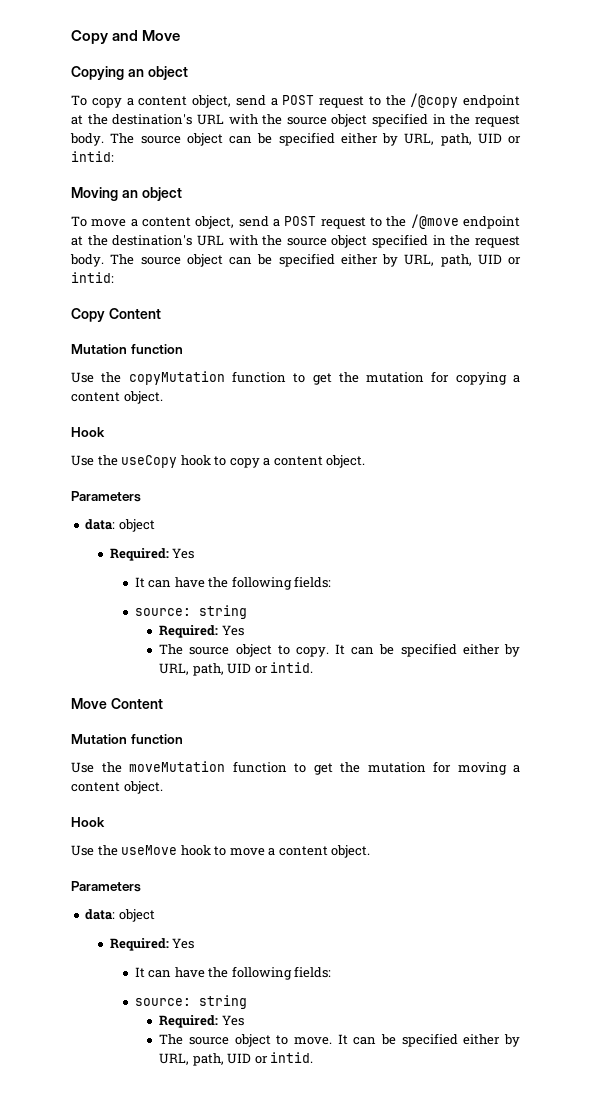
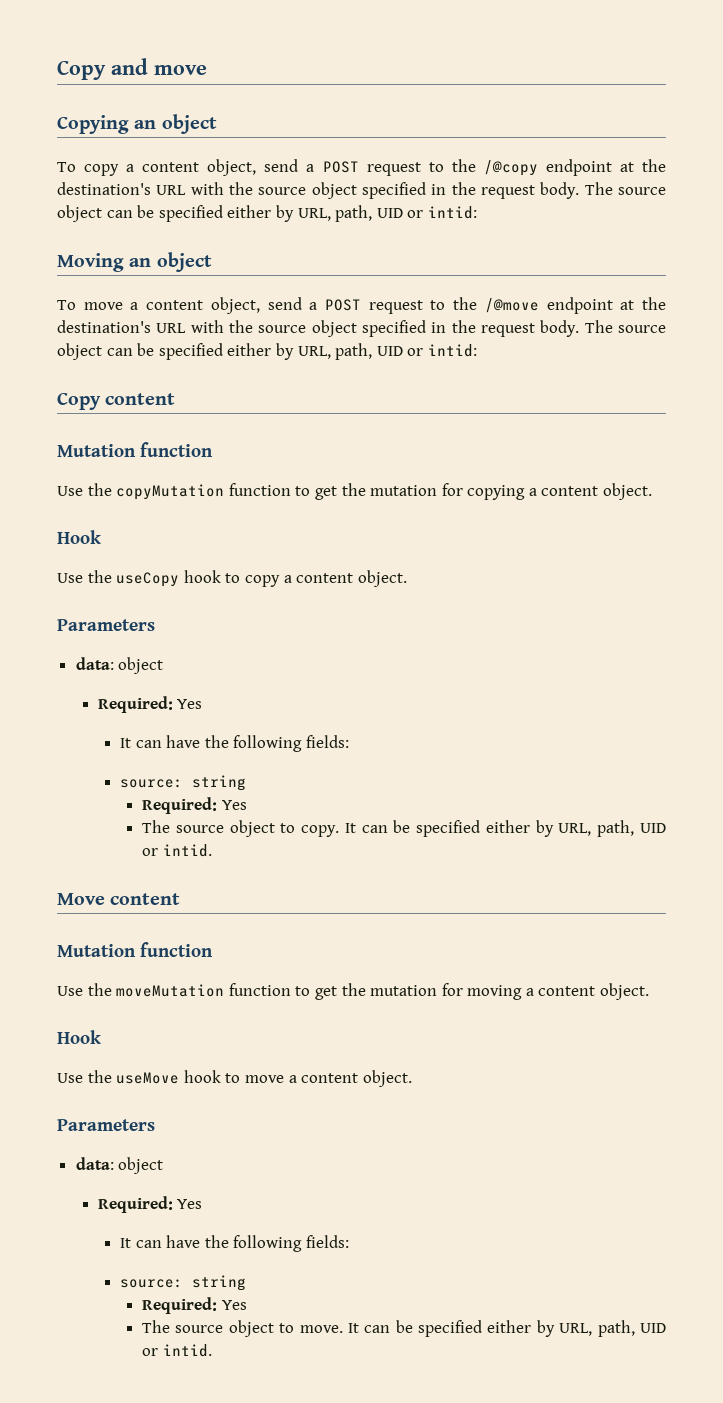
- Copy and Move
+ Copy and move
- Copy Content
+ Copy content
- Move Content
+ Move content

